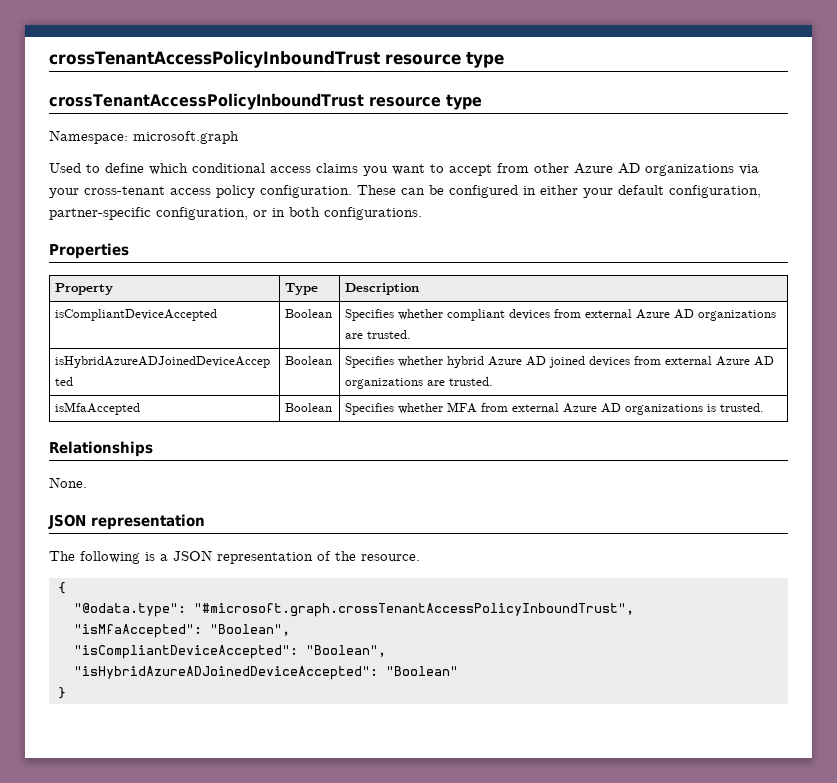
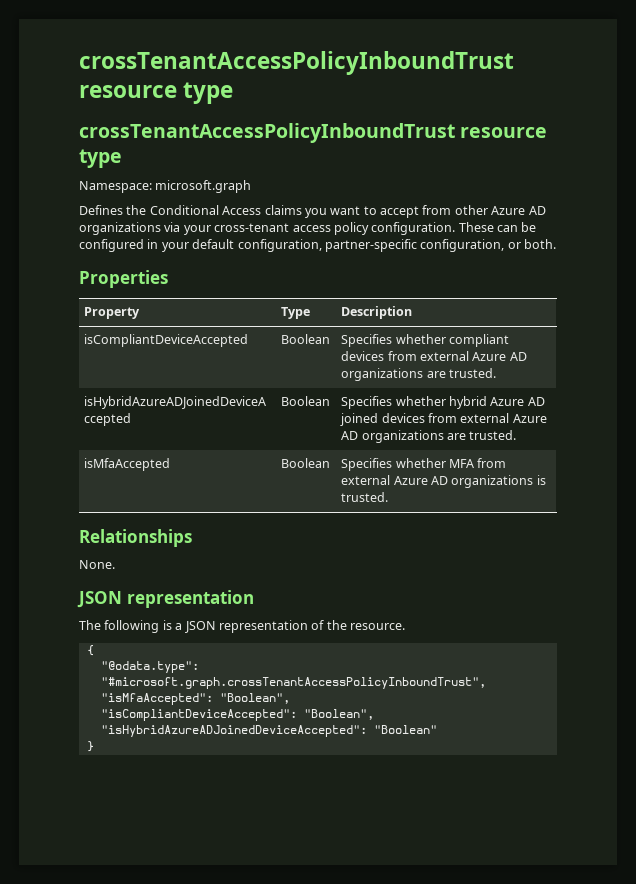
- Used to define which conditional access claims you want to accept from other Azure AD organizations via your cross-tenant access policy configuration.
+ Defines the Conditional Access claims you want to accept from other Azure AD organizations via your cross-tenant access policy configuration.
- These can be configured in either your default configuration, partner-specific configuration, or in both configurations.
+ These can be configured in your default configuration, partner-specific configuration, or both.

